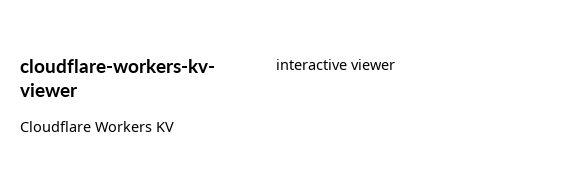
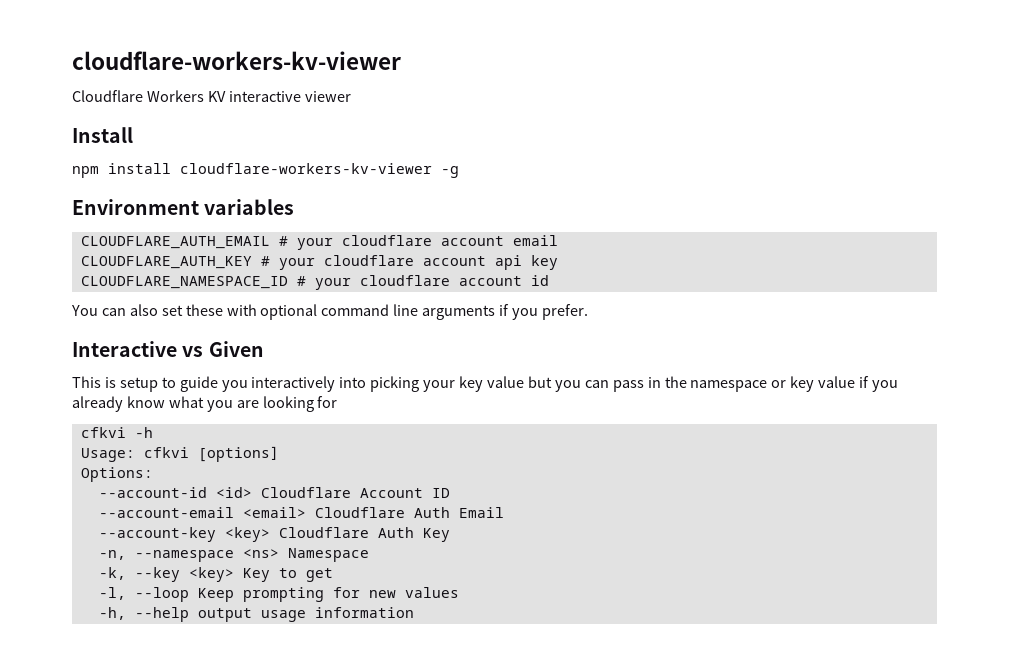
+ Install
+ npm install cloudflare-workers-kv-viewer -g
+ Environment variables
+ CLOUDFLARE_AUTH_EMAIL # your cloudflare account email
+ CLOUDFLARE_AUTH_KEY # your cloudflare account api key
+ CLOUDFLARE_NAMESPACE_ID # your cloudflare account id
+ You can also set these with optional command line arguments if you prefer.
+ Interactive vs Given
+ This is setup to guide you interactively into picking your key value but you can pass in the namespace or key value if you already know what you are looking for
+ cfkvi -h
+ Usage: cfkvi [options]
+ Options:
+ --account-id <id> Cloudflare Account ID
+ --account-email <email> Cloudflare Auth Email
+ --account-key <key> Cloudflare Auth Key
+ -n, --namespace <ns> Namespace
+ -k, --key <key> Key to get
+ -l, --loop Keep prompting for new values
+ -h, --help output usage information

